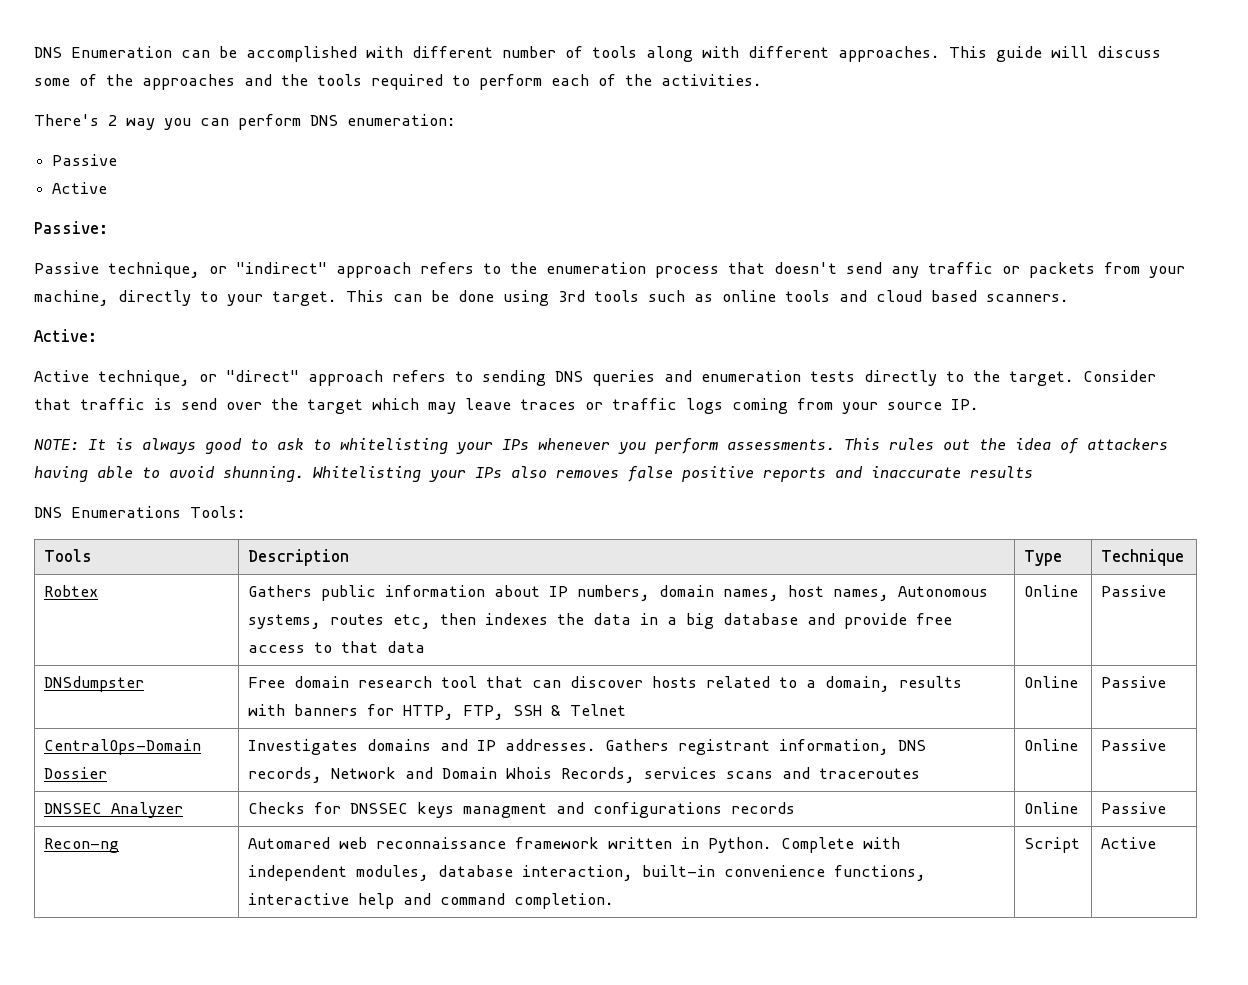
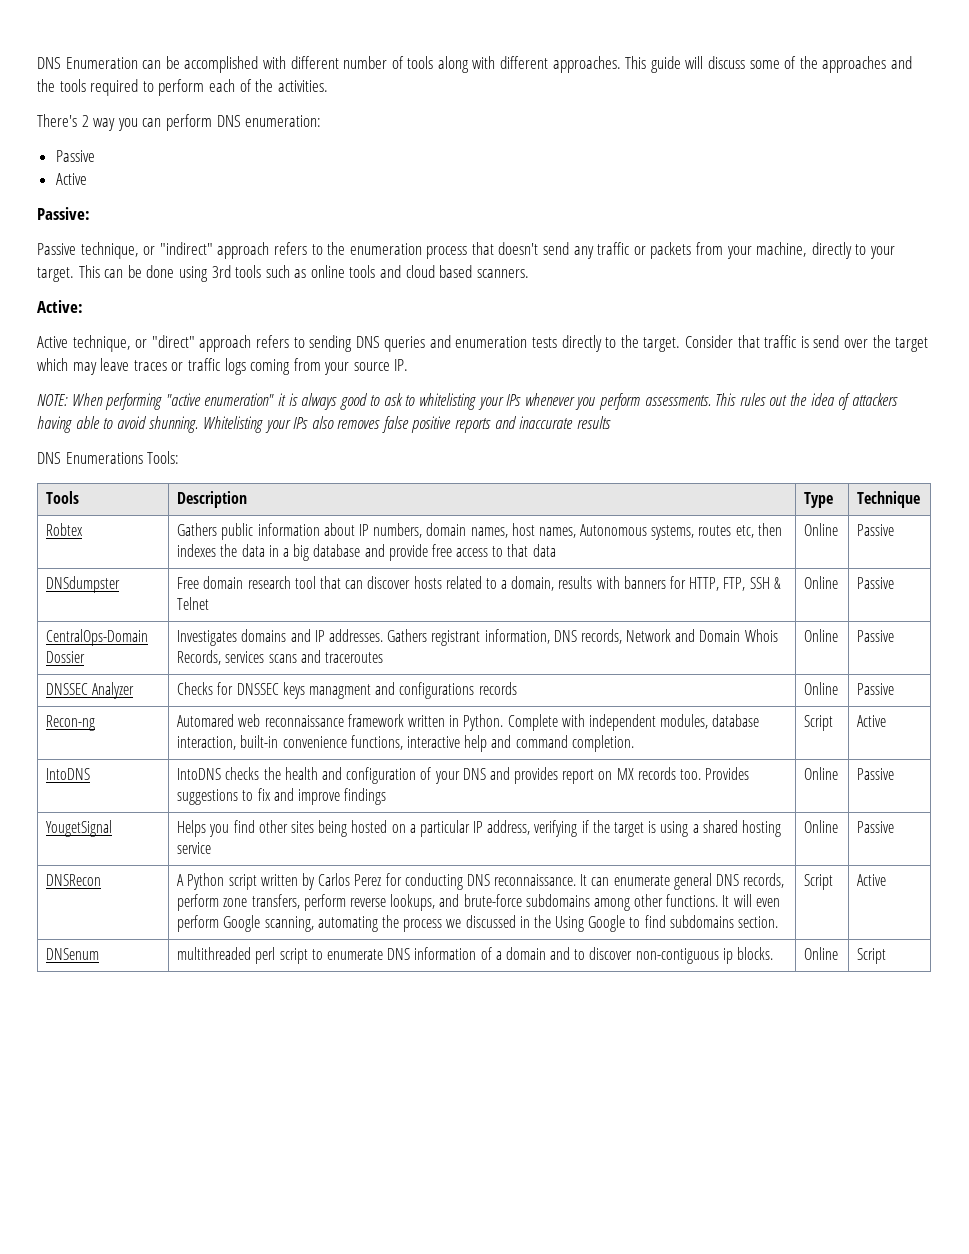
- NOTE: It is always good to ask to whitelisting your IPs whenever you perform assessments.
+ NOTE: When performing "active enumeration" it is always good to ask to whitelisting your IPs whenever you perform assessments.
+ IntoDNS | IntoDNS checks the health and configuration of your DNS and provides report on MX records too. Provides suggestions to fix and improve findings | Online | Passive
+ YougetSignal | Helps you find other sites being hosted on a particular IP address, verifying if the target is using a shared hosting service | Online | Passive
+ DNSRecon | A Python script written by Carlos Perez for conducting DNS reconnaissance. It can enumerate general DNS records, perform zone transfers, perform reverse lookups, and brute-force subdomains among other functions. It will even perform Google scanning, automating the process we discussed in the Using Google to find subdomains section. | Script | Active
+ DNSenum | multithreaded perl script to enumerate DNS information of a domain and to discover non-contiguous ip blocks. | Online | Script

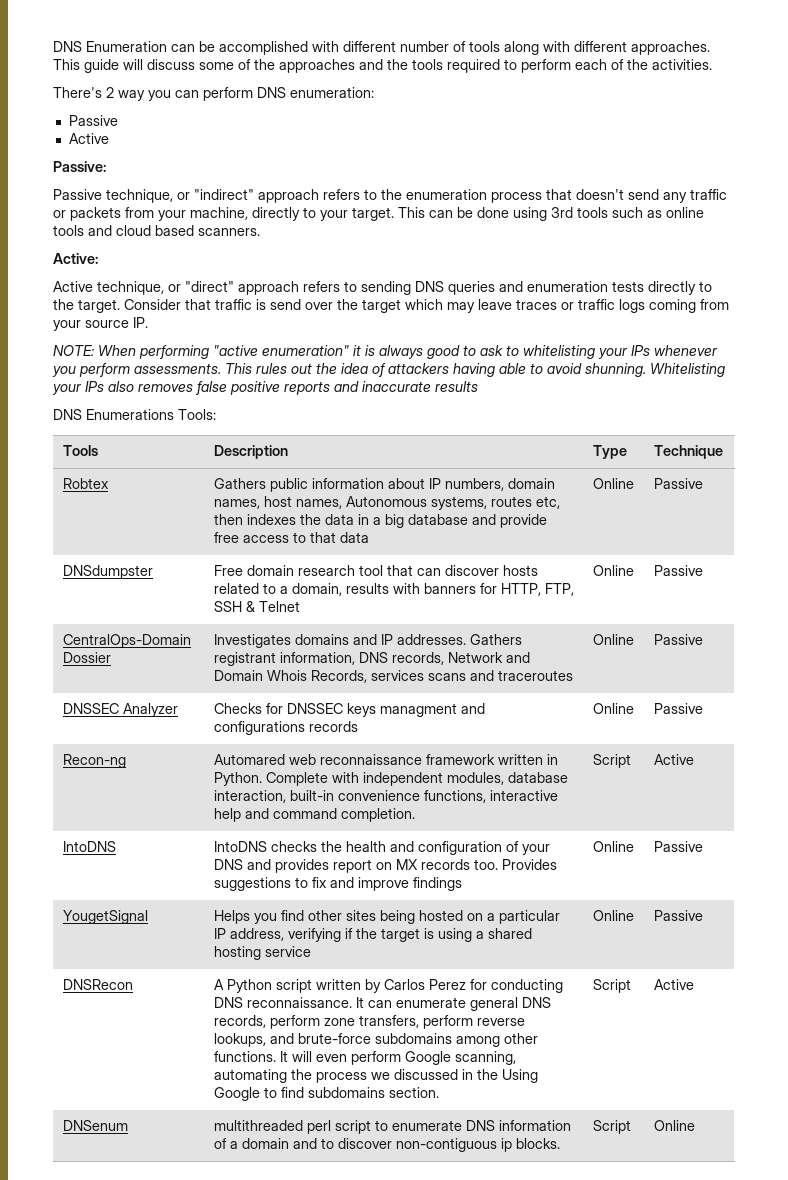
- DNSenum | multithreaded perl script to enumerate DNS information of a domain and to discover non-contiguous ip blocks. | Online | Script
+ DNSenum | multithreaded perl script to enumerate DNS information of a domain and to discover non-contiguous ip blocks. | Script | Online

